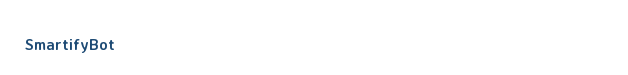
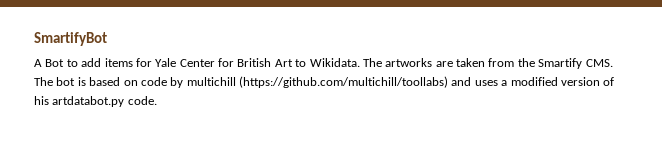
+ A Bot to add items for Yale Center for British Art to Wikidata. The artworks are taken from the Smartify CMS. The bot is based on code by multichill (https://github.com/multichill/toollabs) and uses a modified version of his artdatabot.py code.

